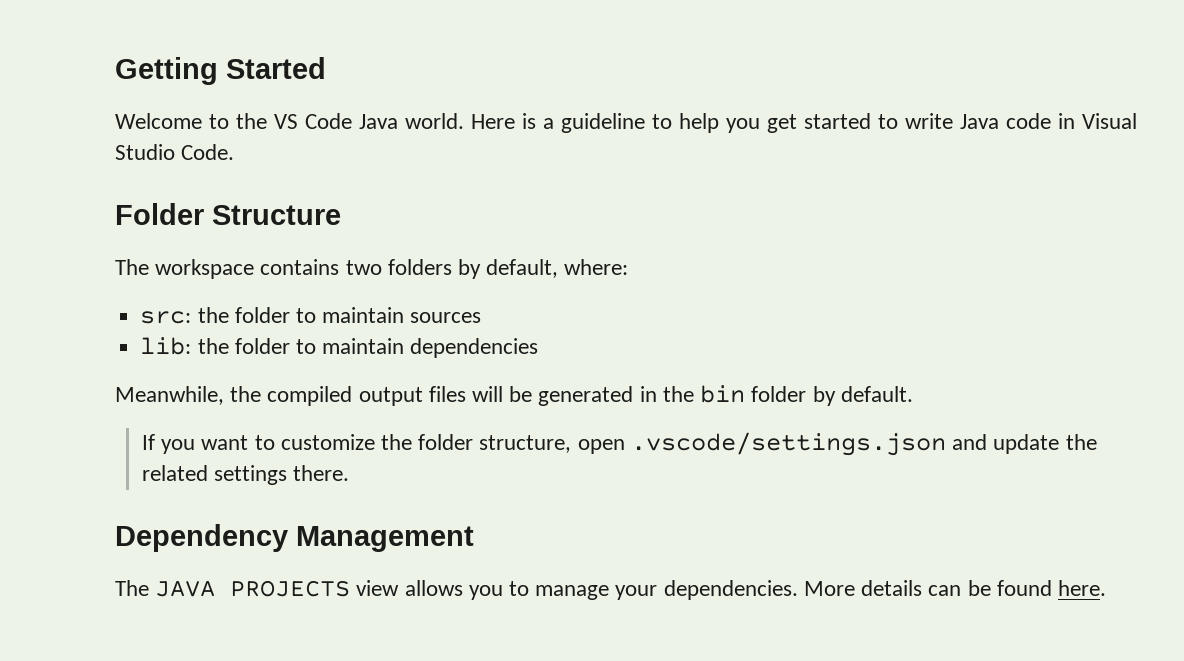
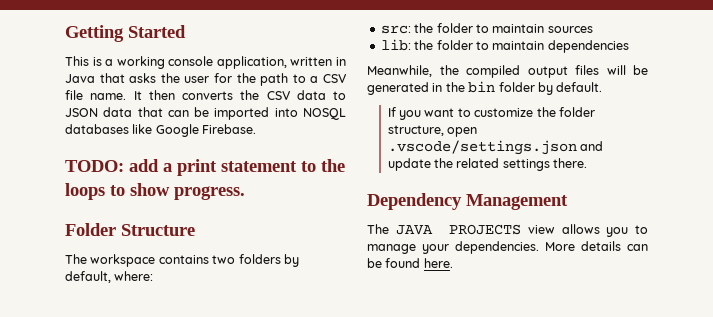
- Welcome to the VS Code Java world. Here is a guideline to help you get started to write Java code in Visual Studio Code.
+ This is a working console application, written in Java that asks the user for the path to a CSV file name. It then converts the CSV data to JSON data that can be imported into NOSQL databases like Google Firebase.
+ TODO: add a print statement to the loops to show progress.

